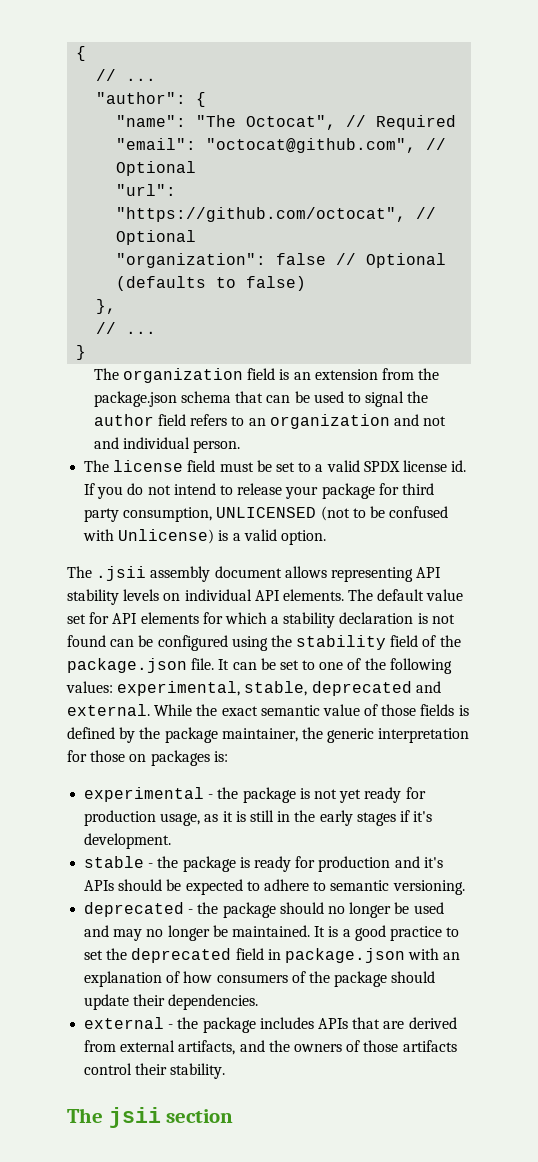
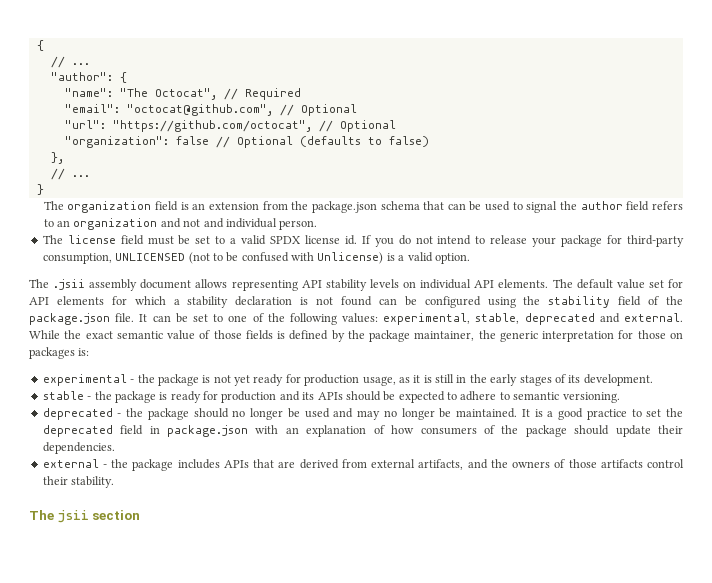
- If you do not intend to release your package for third party consumption, UNLICENSED (not to be confused with Unlicense) is a valid option.
+ If you do not intend to release your package for third-party consumption, UNLICENSED (not to be confused with Unlicense) is a valid option.
- experimental - the package is not yet ready for production usage, as it is still in the early stages if it's development.
+ experimental - the package is not yet ready for production usage, as it is still in the early stages of its development.
- stable - the package is ready for production and it's APIs should be expected to adhere to semantic versioning.
+ stable - the package is ready for production and its APIs should be expected to adhere to semantic versioning.

